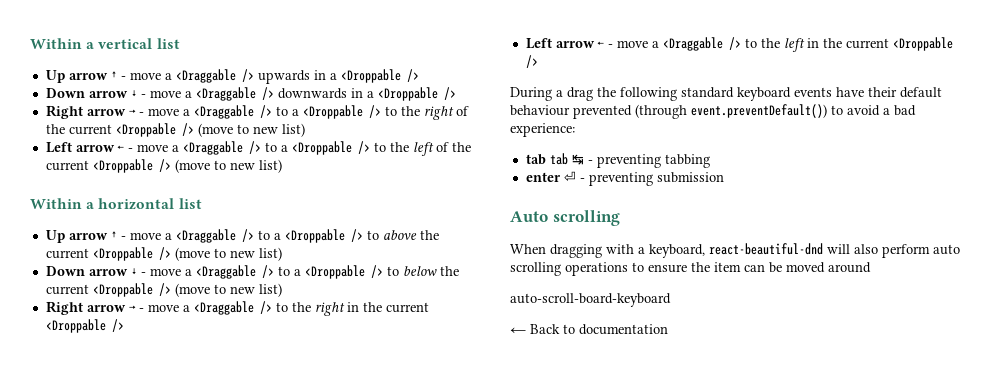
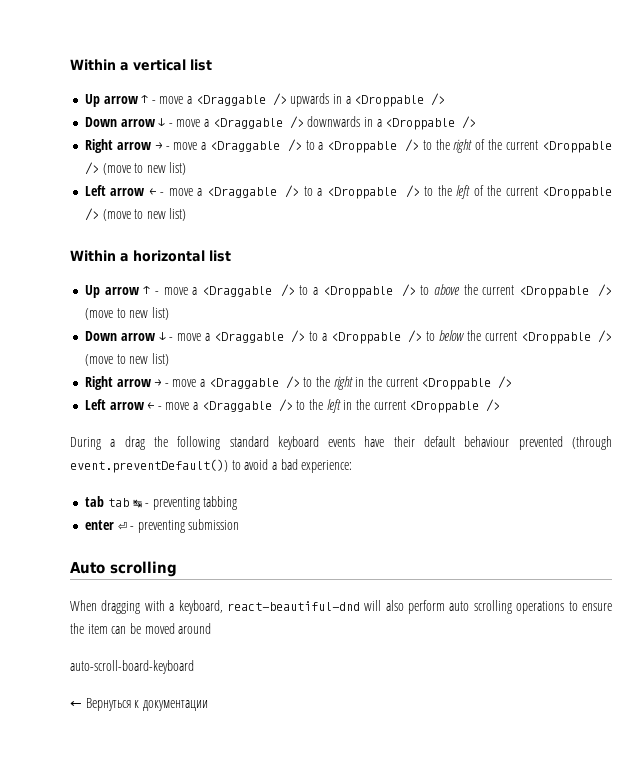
- ← Back to documentation
+ ← Вернуться к документации

